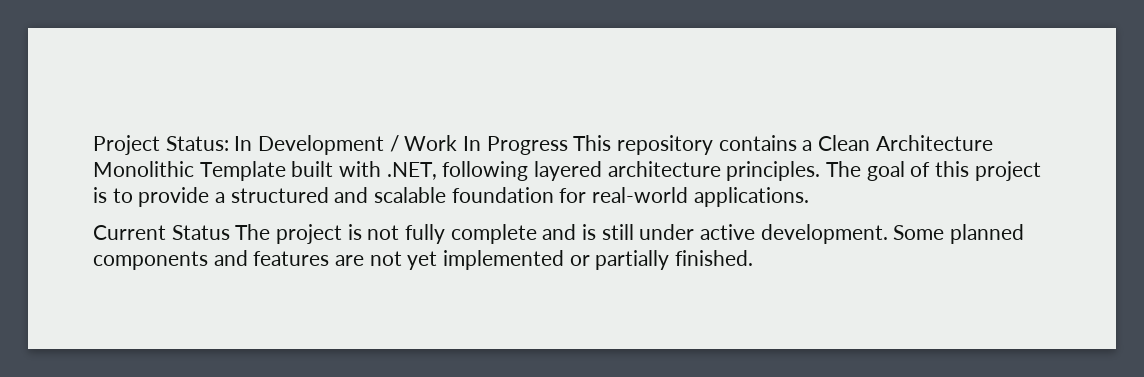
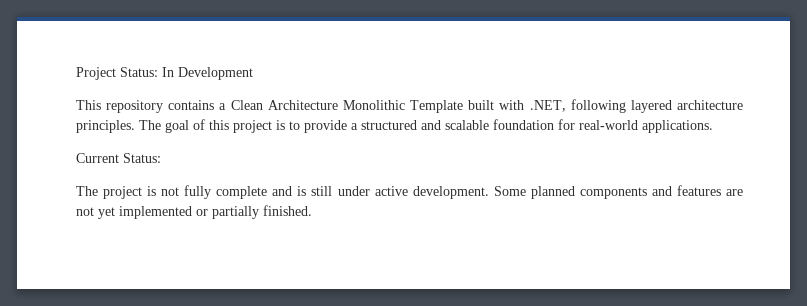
- Project Status: In Development / Work In Progress This repository contains a Clean Architecture Monolithic Template built with .NET, following layered architecture principles.
+ Project Status: In Development
+ This repository contains a Clean Architecture Monolithic Template built with .NET, following layered architecture principles.
- Current Status The project is not fully complete and is still under active development.
+ Current Status:
+ The project is not fully complete and is still under active development.

